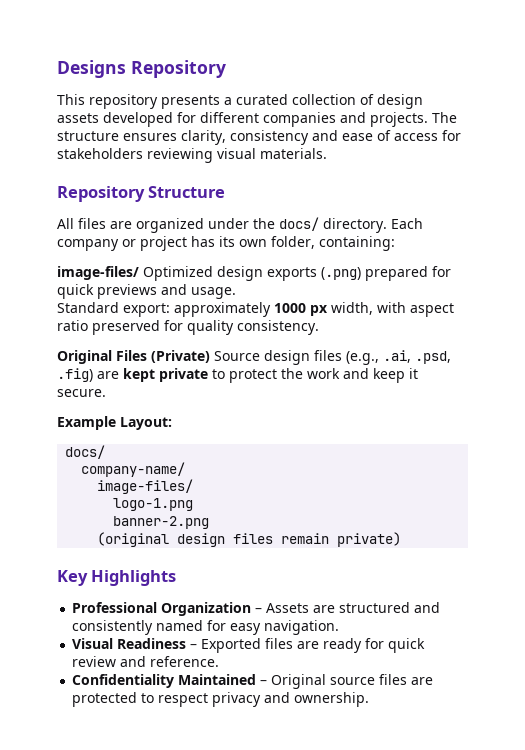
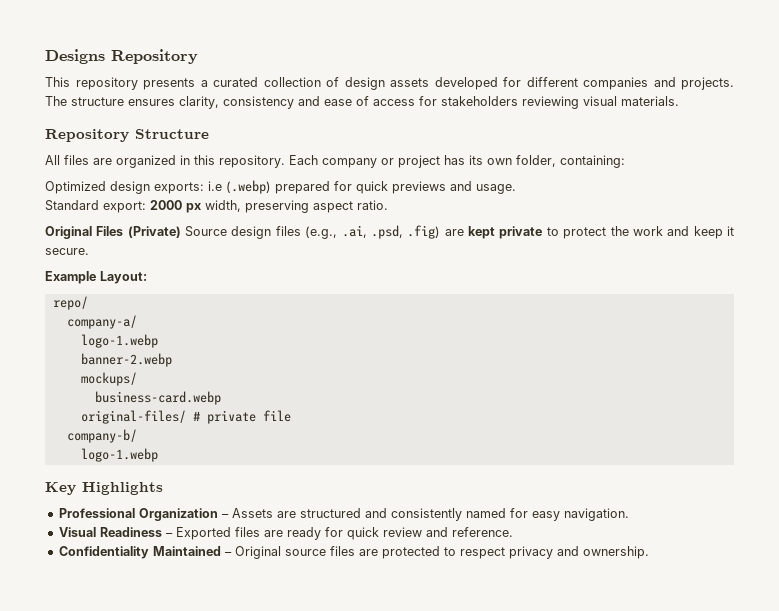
- All files are organized under the docs/ directory.
+ All files are organized in this repository.
- image-files/ Optimized design exports (.png) prepared for quick previews and usage.
+ Optimized design exports: i.e (.webp) prepared for quick previews and usage.
- Standard export: approximately 1000 px width, with aspect ratio preserved for quality consistency.
+ Standard export: 2000 px width, preserving aspect ratio.
  Example Layout:
- docs/
- company-name/
- image-files/
- logo-1.png
- banner-2.png
- (original design files remain private)
+ repo/
+ company-a/
+ logo-1.webp
+ banner-2.webp
+ mockups/
+ business-card.webp
+ original-files/ # private file
+ company-b/
+ logo-1.webp

